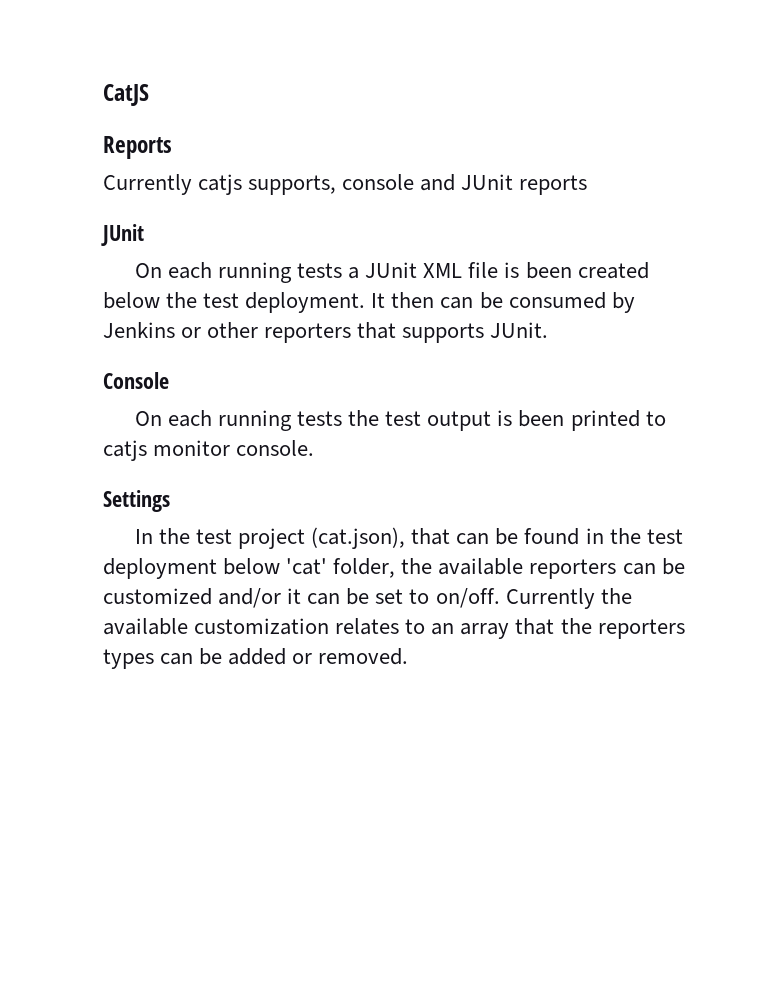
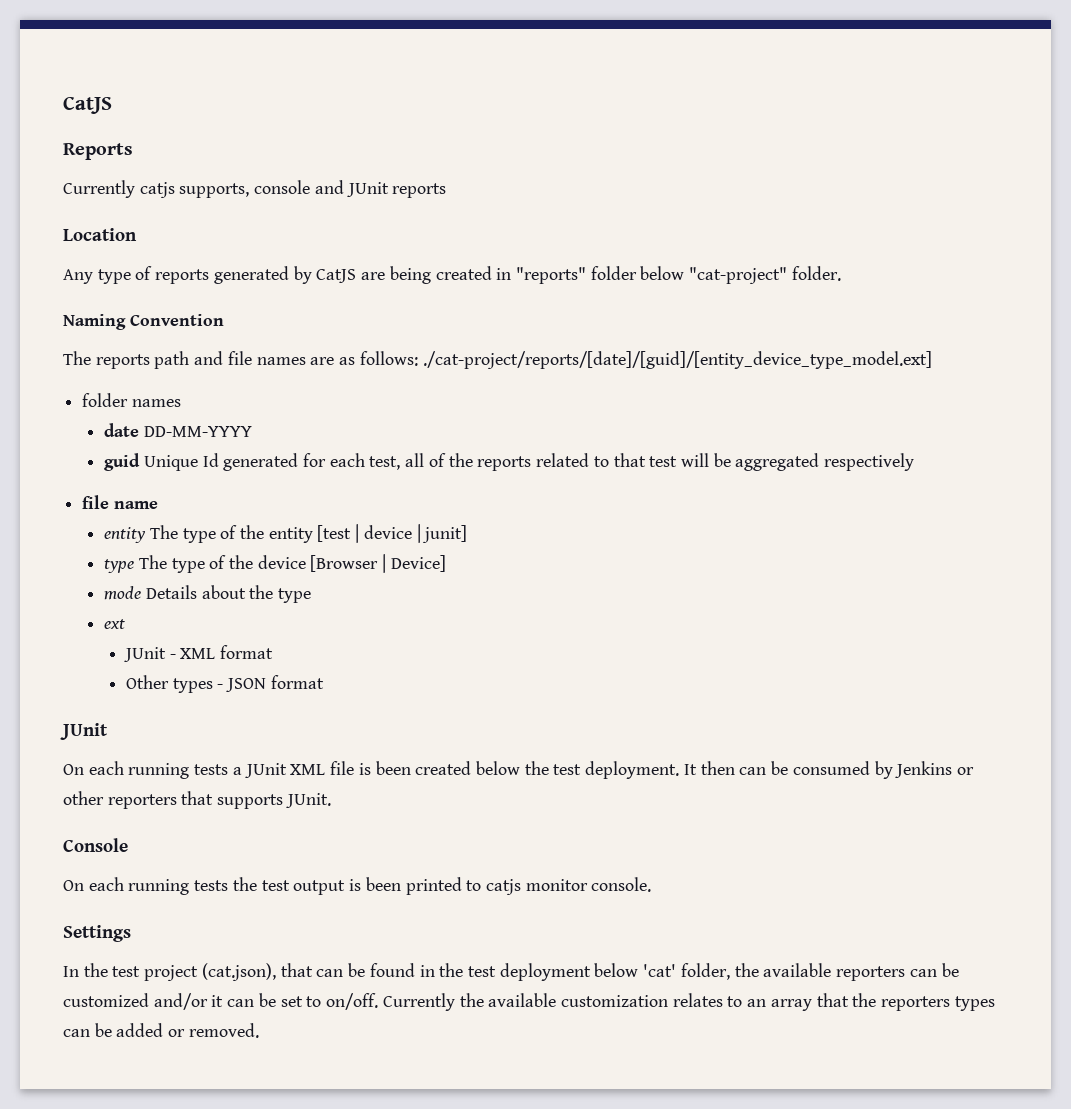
+ Location
+ Any type of reports generated by CatJS are being created in "reports" folder below "cat-project" folder.
+ Naming Convention
+ The reports path and file names are as follows: ./cat-project/reports/[date]/[guid]/[entity_device_type_model.ext]
+ folder names
+ date DD-MM-YYYY
+ guid Unique Id generated for each test, all of the reports related to that test will be aggregated respectively
+ file name
+ entity The type of the entity [test | device | junit]
+ type The type of the device [Browser | Device]
+ mode Details about the type
+ ext
+ JUnit - XML format
+ Other types - JSON format

